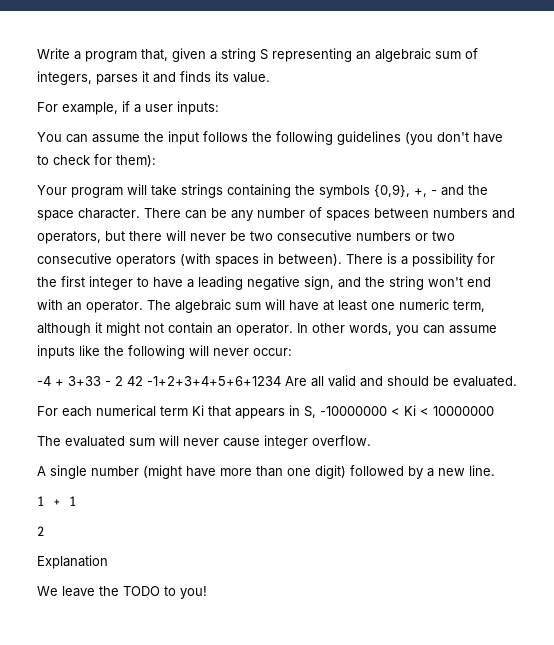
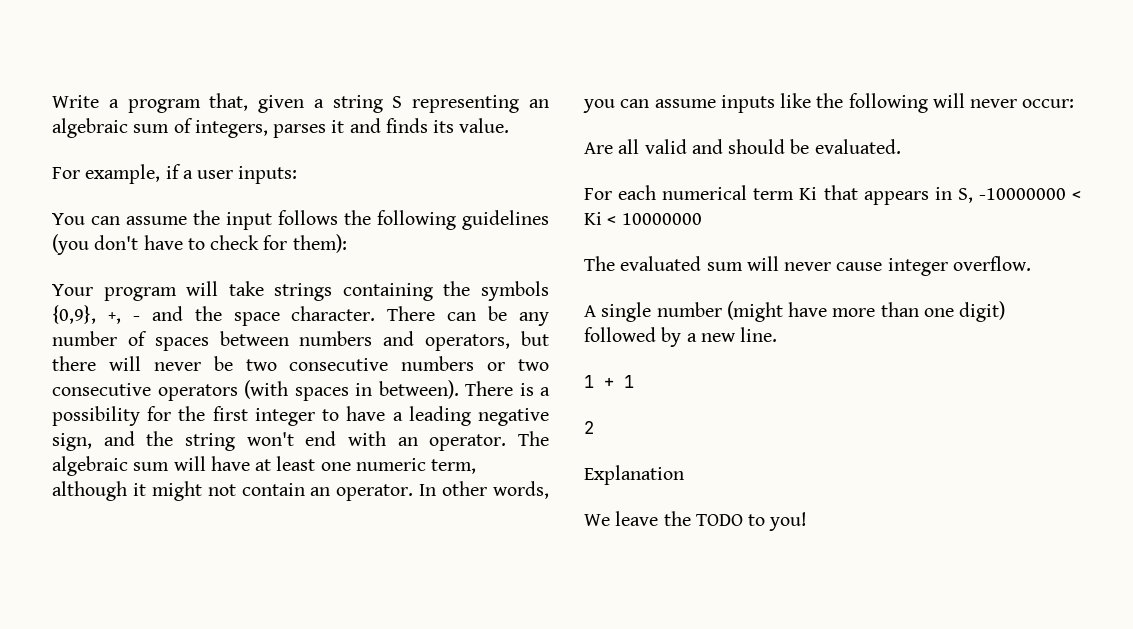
- -4 + 3+33 - 2 42 -1+2+3+4+5+6+1234 Are all valid and should be evaluated.
+ Are all valid and should be evaluated.

